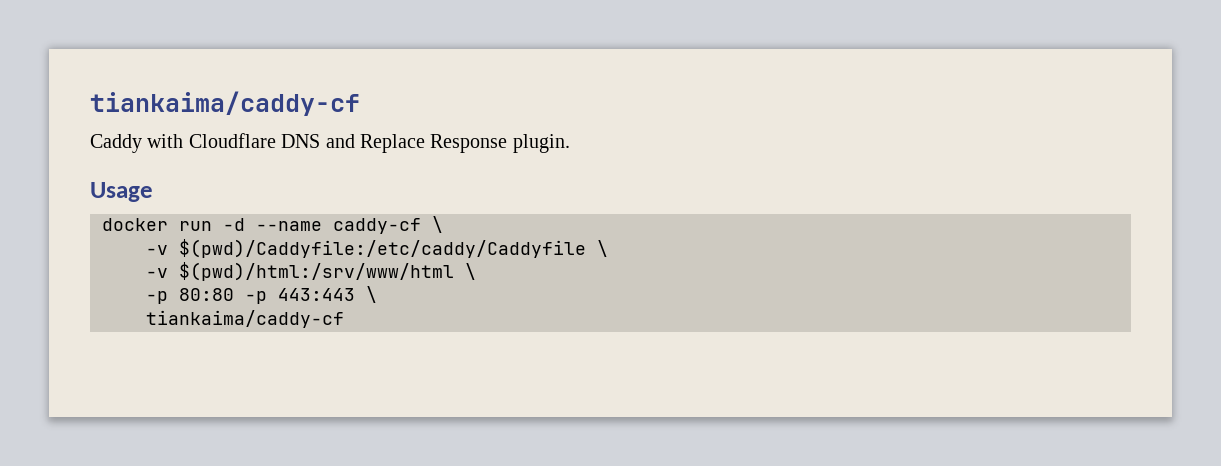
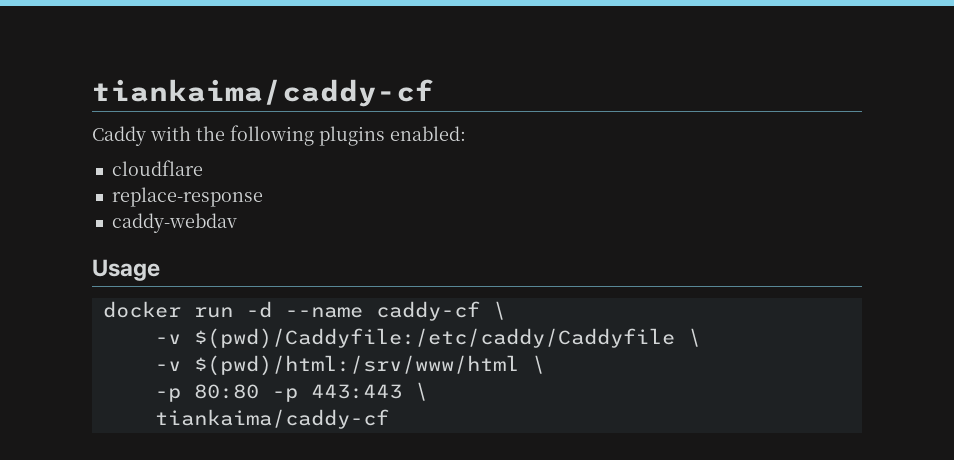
- Caddy with Cloudflare DNS and Replace Response plugin.
+ Caddy with the following plugins enabled:
+ cloudflare
+ replace-response
+ caddy-webdav

